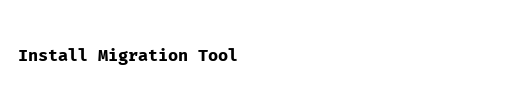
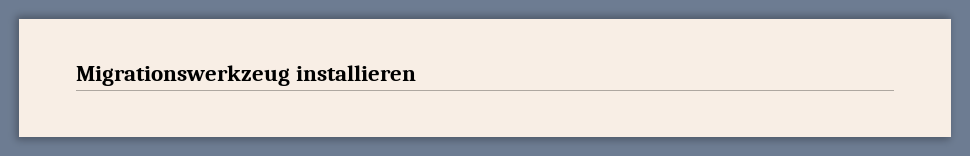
- Install Migration Tool
+ Migrationswerkzeug installieren

